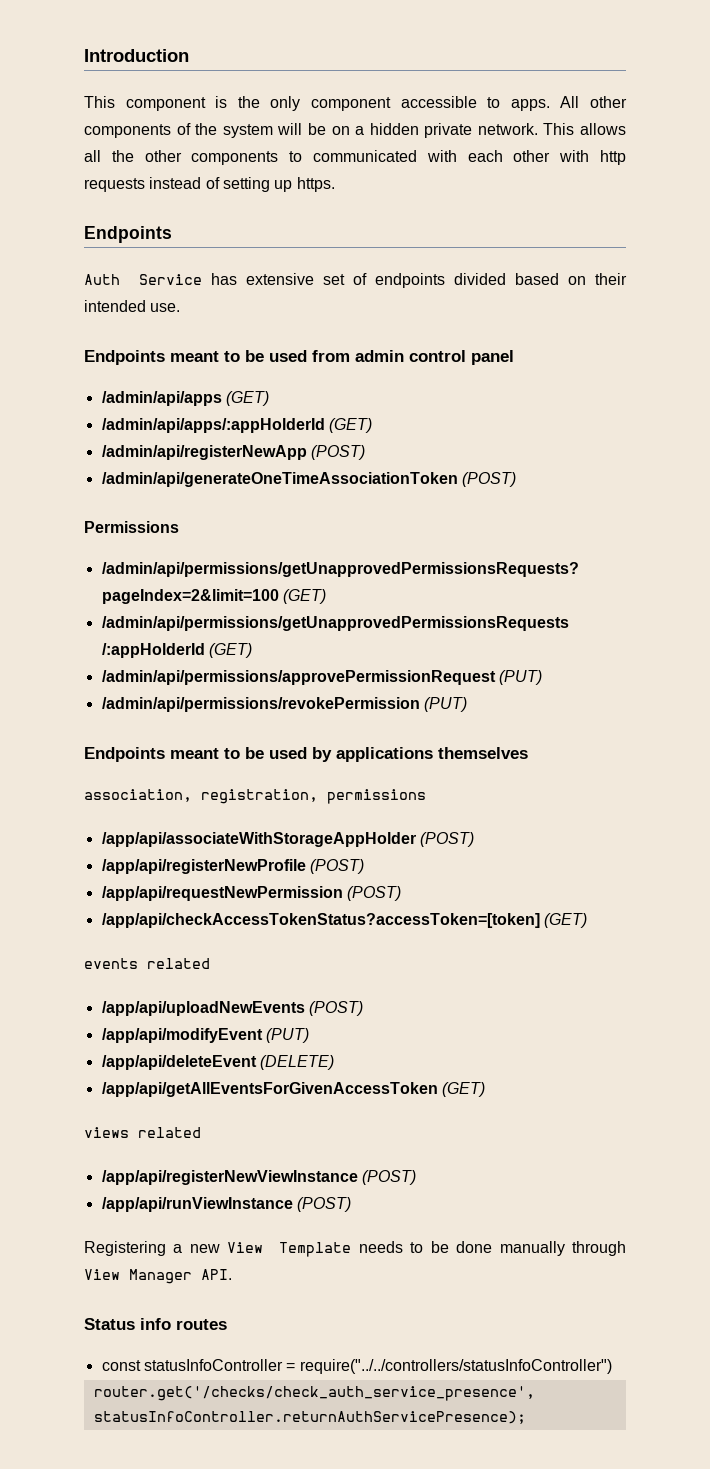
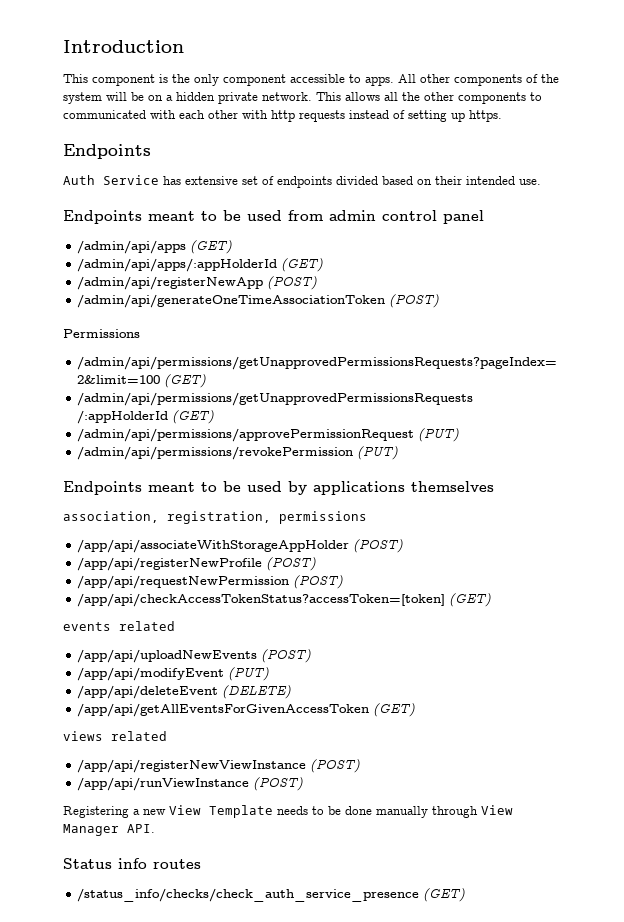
- const statusInfoController = require("../../controllers/statusInfoController")
- router.get('/checks/check_auth_service_presence', statusInfoController.returnAuthServicePresence);
+ /status_info/checks/check_auth_service_presence (GET)

